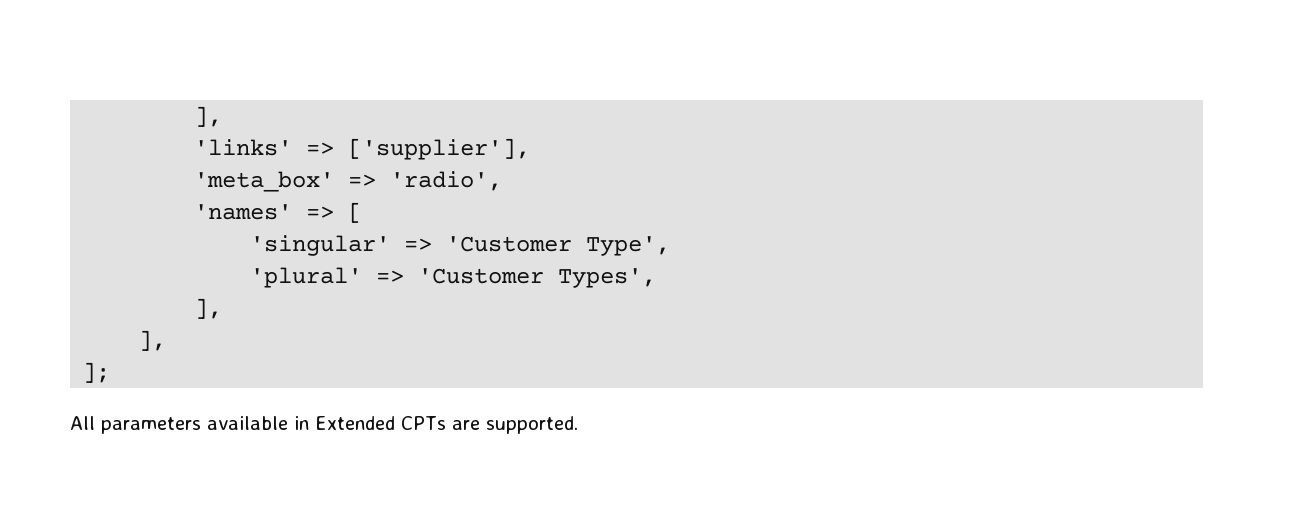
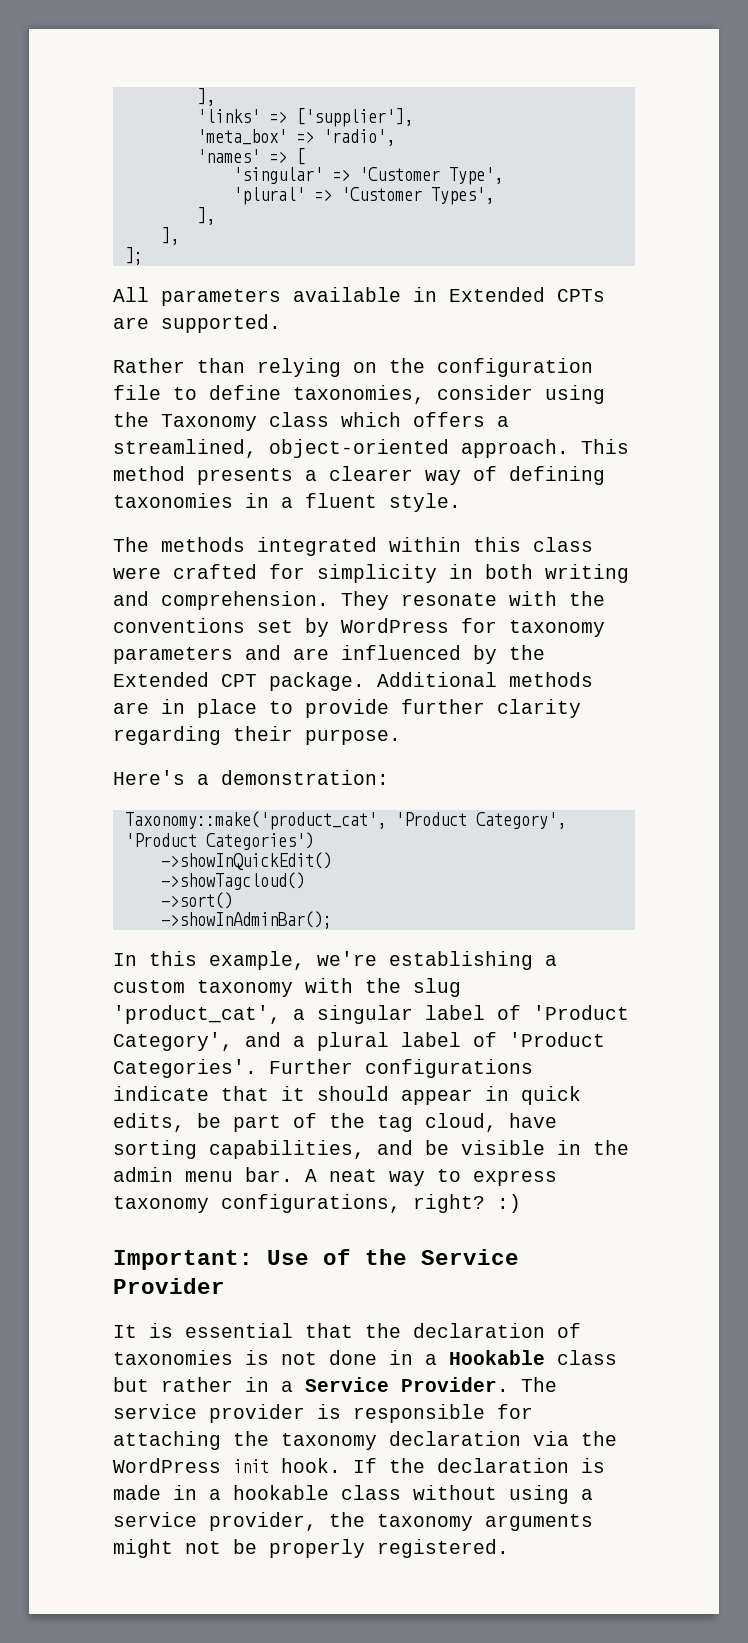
+ Rather than relying on the configuration file to define taxonomies, consider using the Taxonomy class which offers a streamlined, object-oriented approach. This method presents a clearer way of defining taxonomies in a fluent style.
+ The methods integrated within this class were crafted for simplicity in both writing and comprehension. They resonate with the conventions set by WordPress for taxonomy parameters and are influenced by the Extended CPT package. Additional methods are in place to provide further clarity regarding their purpose.
+ Here's a demonstration:
+ Taxonomy::make('product_cat', 'Product Category', 'Product Categories')
+ ->showInQuickEdit()
+ ->showTagcloud()
+ ->sort()
+ ->showInAdminBar();
+ In this example, we're establishing a custom taxonomy with the slug 'product_cat', a singular label of 'Product Category', and a plural label of 'Product Categories'. Further configurations indicate that it should appear in quick edits, be part of the tag cloud, have sorting capabilities, and be visible in the admin menu bar. A neat way to express taxonomy configurations, right? :)
+ Important: Use of the Service Provider
+ It is essential that the declaration of taxonomies is not done in a Hookable class but rather in a Service Provider. The service provider is responsible for attaching the taxonomy declaration via the WordPress init hook. If the declaration is made in a hookable class without using a service provider, the taxonomy arguments might not be properly registered.

